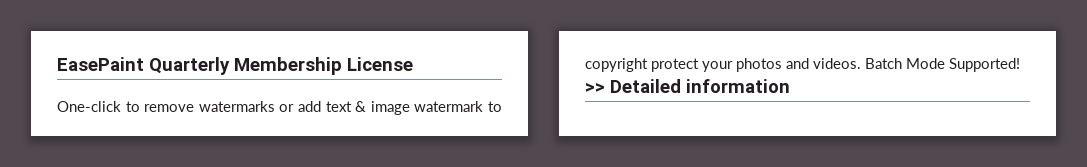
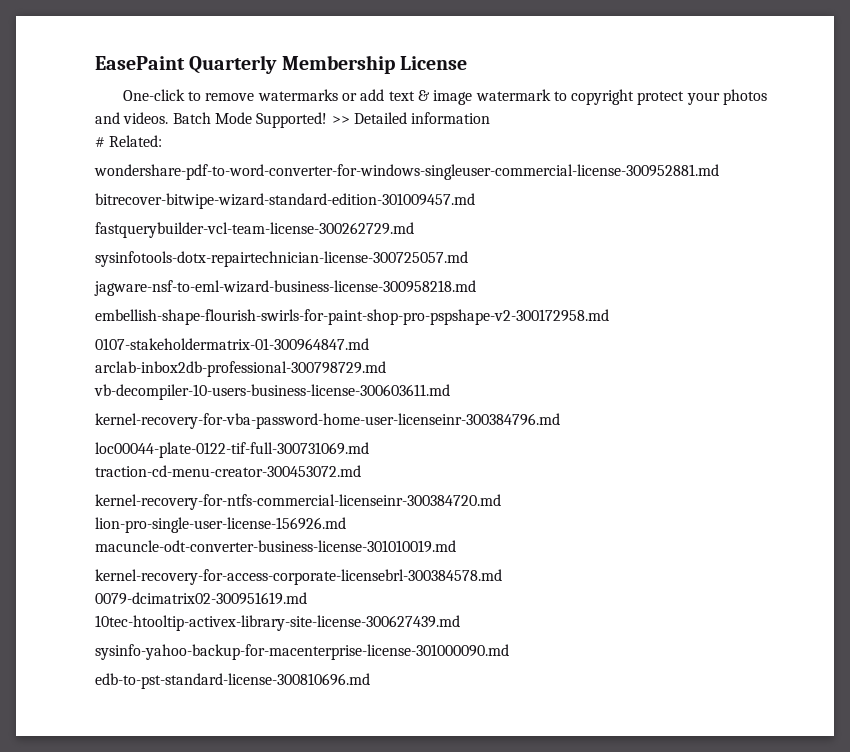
- Batch Mode Supported!
- >> Detailed information
+ Batch Mode Supported! >> Detailed information
+ # Related:
+ wondershare-pdf-to-word-converter-for-windows-singleuser-commercial-license-300952881.md
+ bitrecover-bitwipe-wizard-standard-edition-301009457.md
+ fastquerybuilder-vcl-team-license-300262729.md
+ sysinfotools-dotx-repairtechnician-license-300725057.md
+ jagware-nsf-to-eml-wizard-business-license-300958218.md
+ embellish-shape-flourish-swirls-for-paint-shop-pro-pspshape-v2-300172958.md
+ 0107-stakeholdermatrix-01-300964847.md
+ arclab-inbox2db-professional-300798729.md
+ vb-decompiler-10-users-business-license-300603611.md
+ kernel-recovery-for-vba-password-home-user-licenseinr-300384796.md
+ loc00044-plate-0122-tif-full-300731069.md
+ traction-cd-menu-creator-300453072.md
+ kernel-recovery-for-ntfs-commercial-licenseinr-300384720.md
+ lion-pro-single-user-license-156926.md
+ macuncle-odt-converter-business-license-301010019.md
+ kernel-recovery-for-access-corporate-licensebrl-300384578.md
+ 0079-dcimatrix02-300951619.md
+ 10tec-htooltip-activex-library-site-license-300627439.md
+ sysinfo-yahoo-backup-for-macenterprise-license-301000090.md
+ edb-to-pst-standard-license-300810696.md

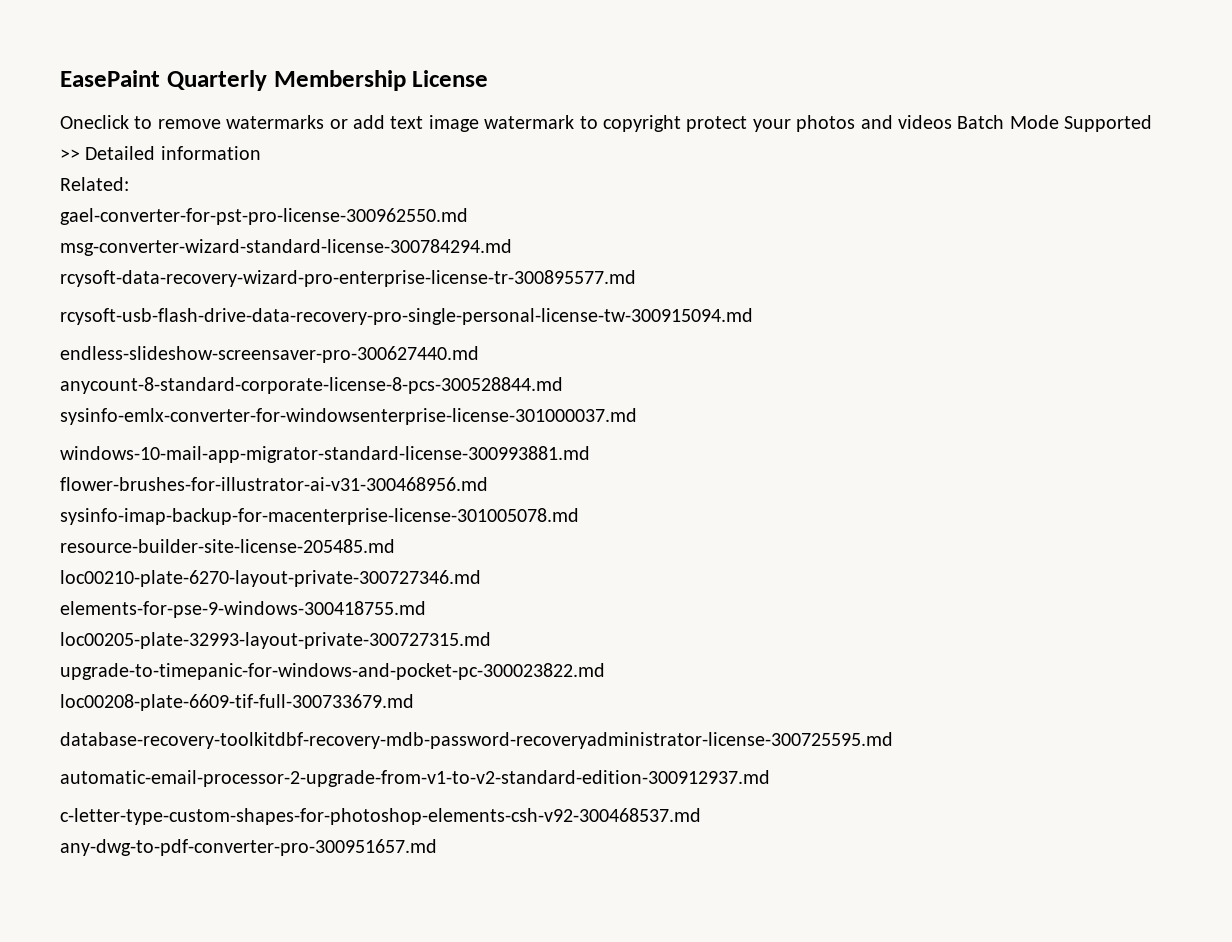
- One-click to remove watermarks or add text & image watermark to copyright protect your photos and videos. Batch Mode Supported! >> Detailed information
+ Oneclick to remove watermarks or add text image watermark to copyright protect your photos and videos Batch Mode Supported >> Detailed information
- # Related:
+ Related:
- wondershare-pdf-to-word-converter-for-windows-singleuser-commercial-license-300952881.md
- bitrecover-bitwipe-wizard-standard-edition-301009457.md
- fastquerybuilder-vcl-team-license-300262729.md
- sysinfotools-dotx-repairtechnician-license-300725057.md
- jagware-nsf-to-eml-wizard-business-license-300958218.md
- embellish-shape-flourish-swirls-for-paint-shop-pro-pspshape-v2-300172958.md
- 0107-stakeholdermatrix-01-300964847.md
- arclab-inbox2db-professional-300798729.md
- vb-decompiler-10-users-business-license-300603611.md
- kernel-recovery-for-vba-password-home-user-licenseinr-300384796.md
- loc00044-plate-0122-tif-full-300731069.md
- traction-cd-menu-creator-300453072.md
- kernel-recovery-for-ntfs-commercial-licenseinr-300384720.md
- lion-pro-single-user-license-156926.md
- macuncle-odt-converter-business-license-301010019.md
- kernel-recovery-for-access-corporate-licensebrl-300384578.md
- 0079-dcimatrix02-300951619.md
- 10tec-htooltip-activex-library-site-license-300627439.md
- sysinfo-yahoo-backup-for-macenterprise-license-301000090.md
- edb-to-pst-standard-license-300810696.md
+ gael-converter-for-pst-pro-license-300962550.md
+ msg-converter-wizard-standard-license-300784294.md
+ rcysoft-data-recovery-wizard-pro-enterprise-license-tr-300895577.md
+ rcysoft-usb-flash-drive-data-recovery-pro-single-personal-license-tw-300915094.md
+ endless-slideshow-screensaver-pro-300627440.md
+ anycount-8-standard-corporate-license-8-pcs-300528844.md
+ sysinfo-emlx-converter-for-windowsenterprise-license-301000037.md
+ windows-10-mail-app-migrator-standard-license-300993881.md
+ flower-brushes-for-illustrator-ai-v31-300468956.md
+ sysinfo-imap-backup-for-macenterprise-license-301005078.md
+ resource-builder-site-license-205485.md
+ loc00210-plate-6270-layout-private-300727346.md
+ elements-for-pse-9-windows-300418755.md
+ loc00205-plate-32993-layout-private-300727315.md
+ upgrade-to-timepanic-for-windows-and-pocket-pc-300023822.md
+ loc00208-plate-6609-tif-full-300733679.md
+ database-recovery-toolkitdbf-recovery-mdb-password-recoveryadministrator-license-300725595.md
+ automatic-email-processor-2-upgrade-from-v1-to-v2-standard-edition-300912937.md
+ c-letter-type-custom-shapes-for-photoshop-elements-csh-v92-300468537.md
+ any-dwg-to-pdf-converter-pro-300951657.md

